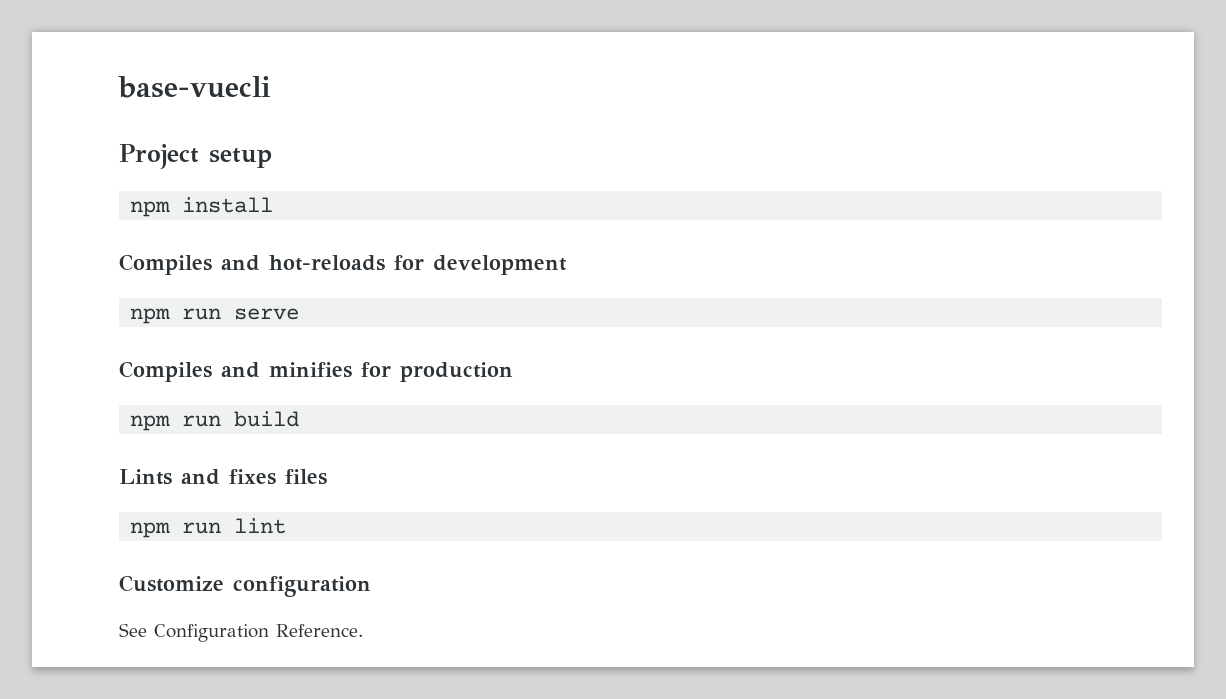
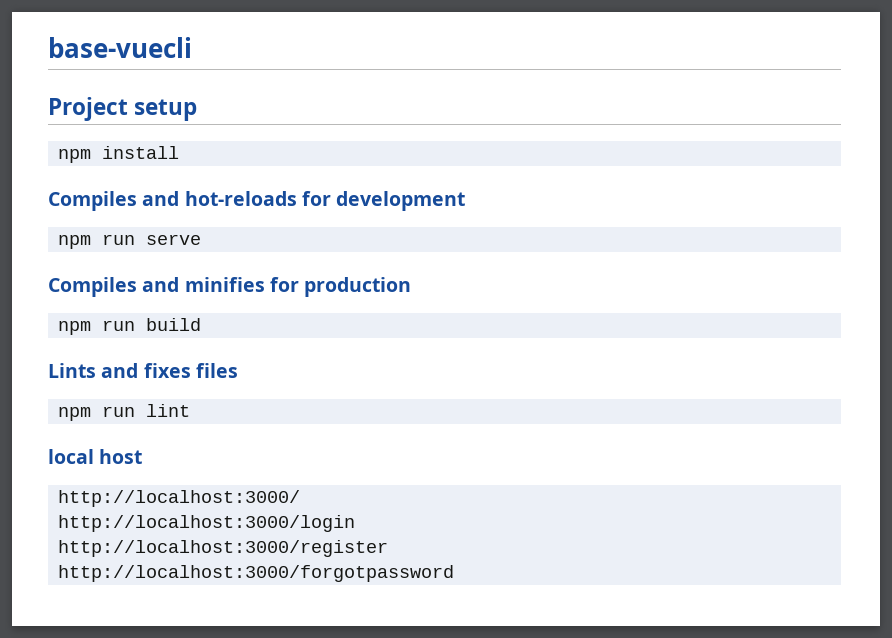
- Customize configuration
- See Configuration Reference.
+ local host
+ http://localhost:3000/
+ http://localhost:3000/login
+ http://localhost:3000/register
+ http://localhost:3000/forgotpassword

